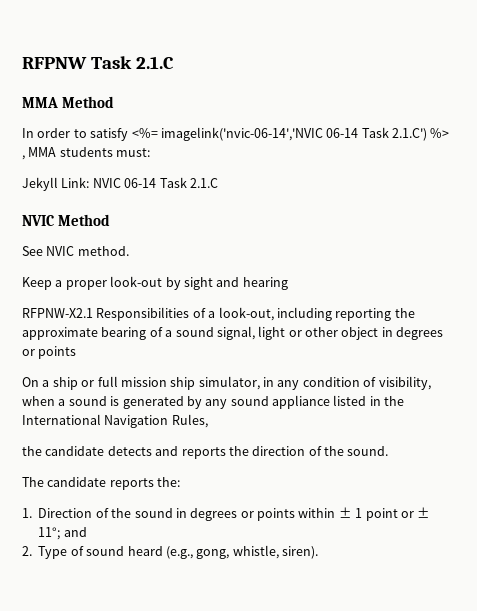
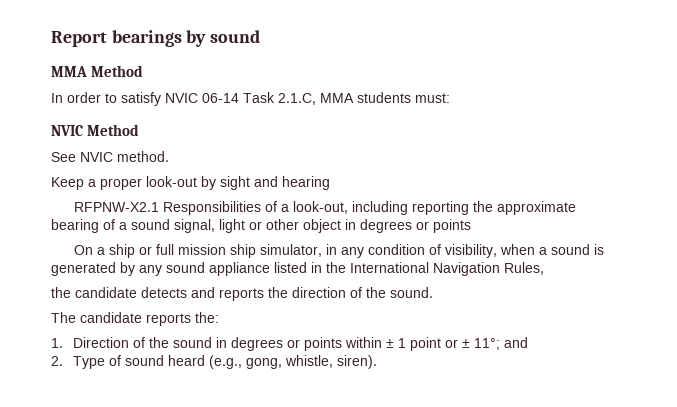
- RFPNW Task 2.1.C
+ Report bearings by sound
- In order to satisfy <%= imagelink('nvic-06-14','NVIC 06-14 Task 2.1.C') %> , MMA students must:
- Jekyll Link: NVIC 06-14 Task 2.1.C
+ In order to satisfy NVIC 06-14 Task 2.1.C, MMA students must:

